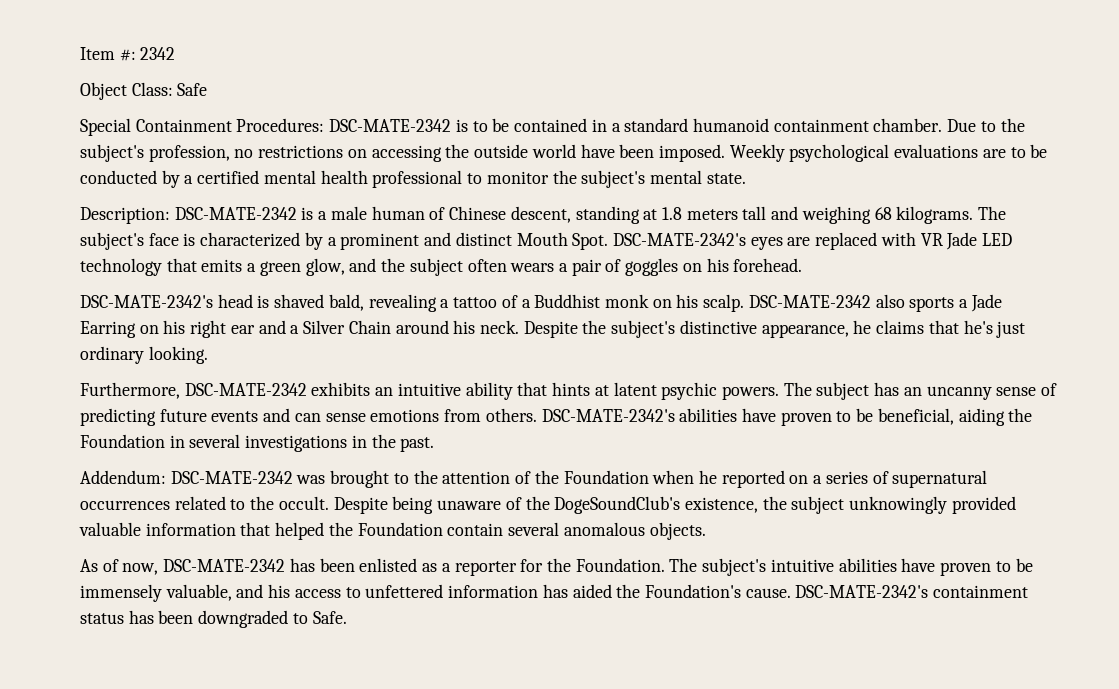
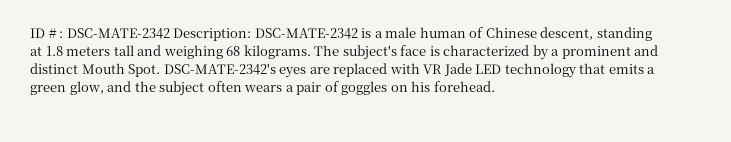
- Item #: 2342
- Object Class: Safe
- Special Containment Procedures: DSC-MATE-2342 is to be contained in a standard humanoid containment chamber. Due to the subject's profession, no restrictions on accessing the outside world have been imposed. Weekly psychological evaluations are to be conducted by a certified mental health professional to monitor the subject's mental state.
- Description: DSC-MATE-2342 is a male human of Chinese descent, standing at 1.8 meters tall and weighing 68 kilograms.
+ ID # : DSC-MATE-2342 Description: DSC-MATE-2342 is a male human of Chinese descent, standing at 1.8 meters tall and weighing 68 kilograms.
- DSC-MATE-2342's head is shaved bald, revealing a tattoo of a Buddhist monk on his scalp. DSC-MATE-2342 also sports a Jade Earring on his right ear and a Silver Chain around his neck. Despite the subject's distinctive appearance, he claims that he's just ordinary looking.
- Furthermore, DSC-MATE-2342 exhibits an intuitive ability that hints at latent psychic powers. The subject has an uncanny sense of predicting future events and can sense emotions from others. DSC-MATE-2342's abilities have proven to be beneficial, aiding the Foundation in several investigations in the past.
- Addendum: DSC-MATE-2342 was brought to the attention of the Foundation when he reported on a series of supernatural occurrences related to the occult. Despite being unaware of the DogeSoundClub's existence, the subject unknowingly provided valuable information that helped the Foundation contain several anomalous objects.
- As of now, DSC-MATE-2342 has been enlisted as a reporter for the Foundation. The subject's intuitive abilities have proven to be immensely valuable, and his access to unfettered information has aided the Foundation's cause. DSC-MATE-2342's containment status has been downgraded to Safe.

